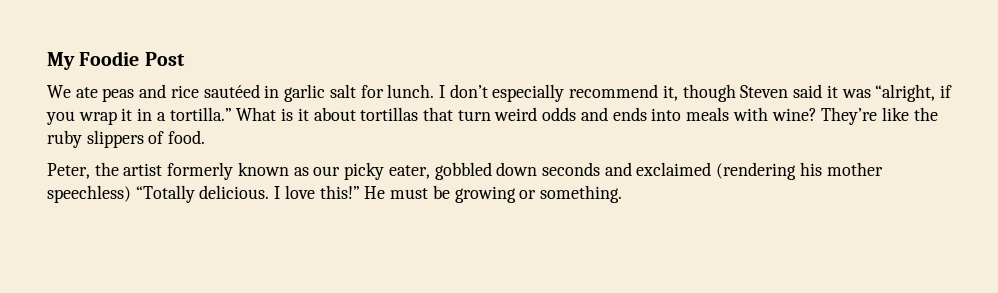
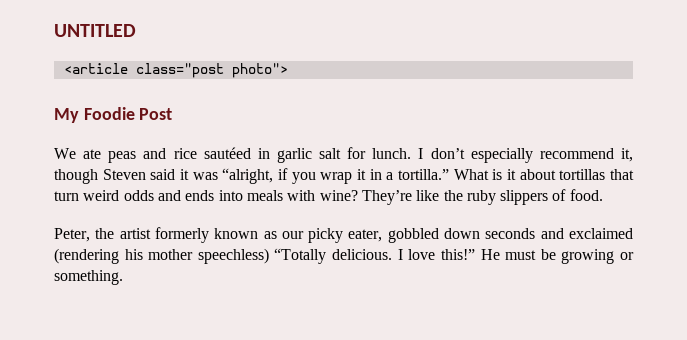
+ UNTITLED
+ <article class="post photo">

